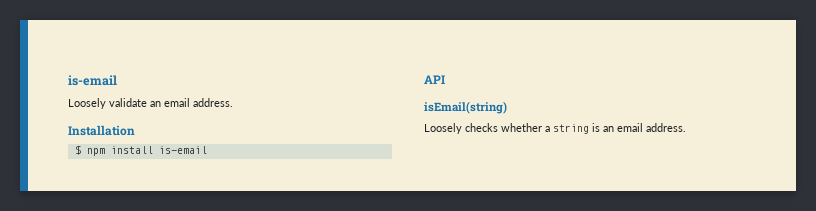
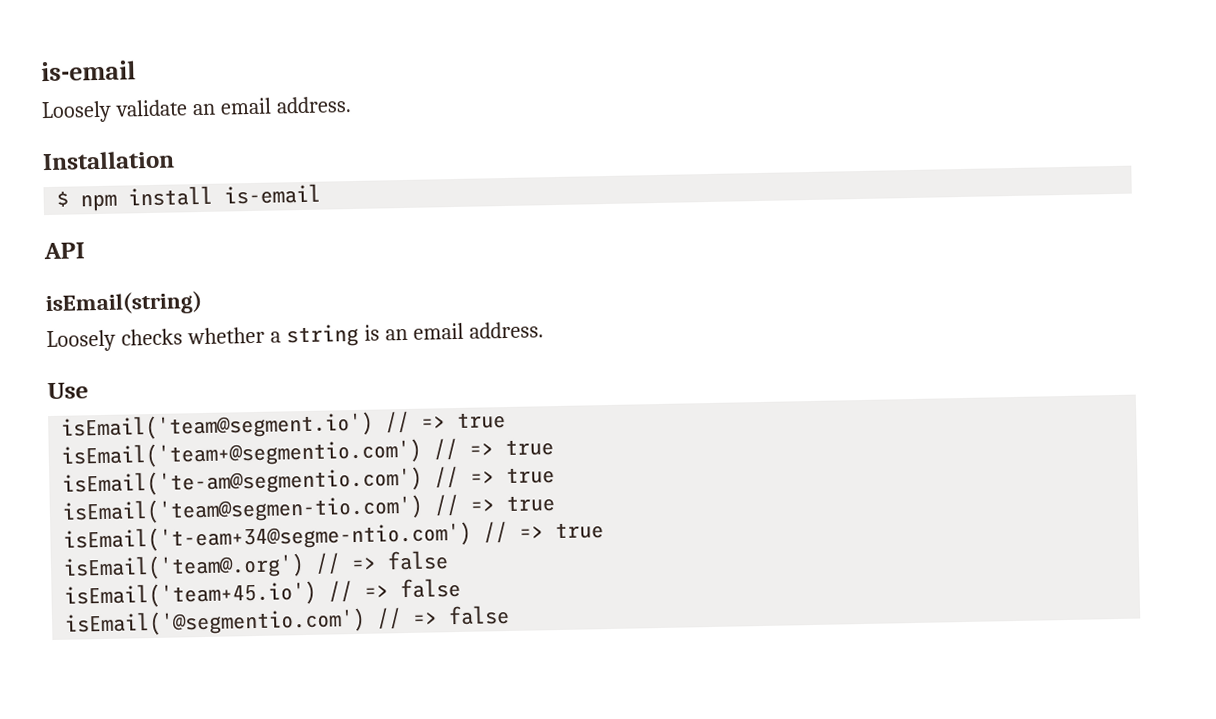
+ Use
+ isEmail('team@segment.io') // => true
+ isEmail('team+@segmentio.com') // => true
+ isEmail('te-am@segmentio.com') // => true
+ isEmail('team@segmen-tio.com') // => true
+ isEmail('t-eam+34@segme-ntio.com') // => true
+ isEmail('team@.org') // => false
+ isEmail('team+45.io') // => false
+ isEmail('@segmentio.com') // => false

